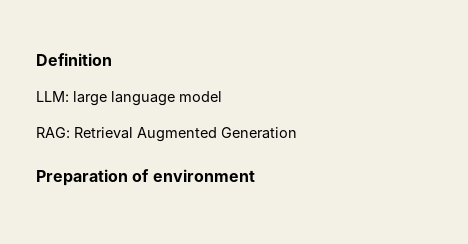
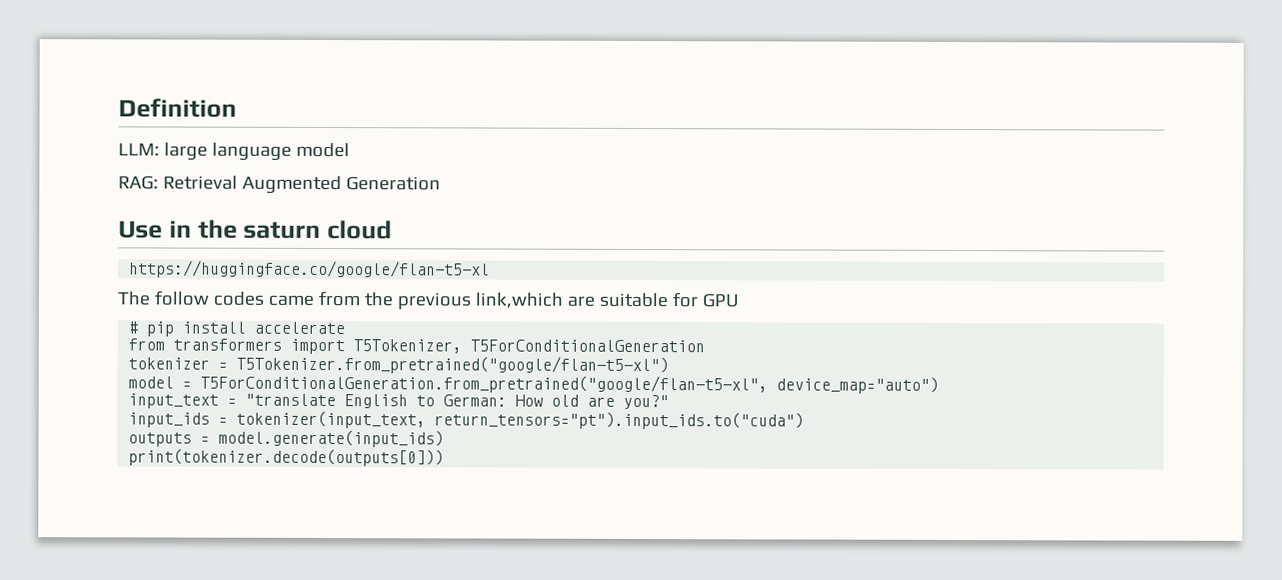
- Preparation of environment
+ Use in the saturn cloud
+ https://huggingface.co/google/flan-t5-xl
+ The follow codes came from the previous link,which are suitable for GPU
+ # pip install accelerate
+ from transformers import T5Tokenizer, T5ForConditionalGeneration
+ tokenizer = T5Tokenizer.from_pretrained("google/flan-t5-xl")
+ model = T5ForConditionalGeneration.from_pretrained("google/flan-t5-xl", device_map="auto")
+ input_text = "translate English to German: How old are you?"
+ input_ids = tokenizer(input_text, return_tensors="pt").input_ids.to("cuda")
+ outputs = model.generate(input_ids)
+ print(tokenizer.decode(outputs[0]))

